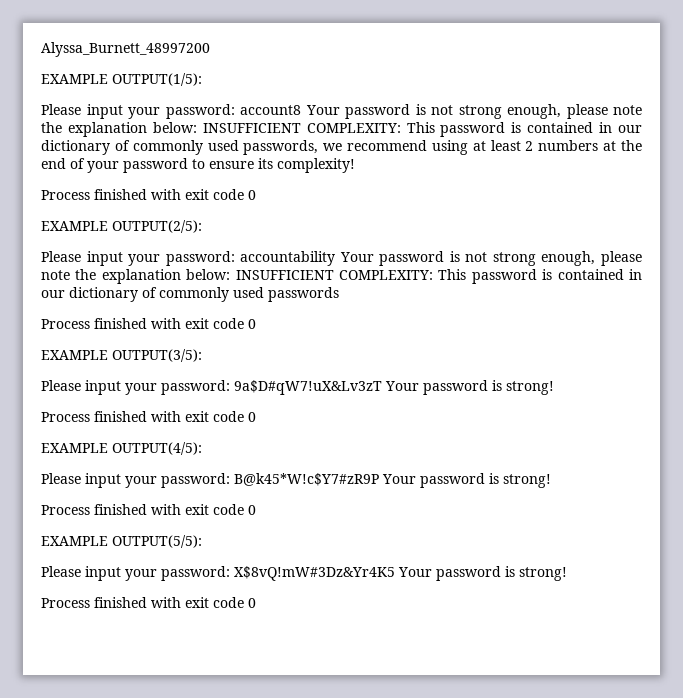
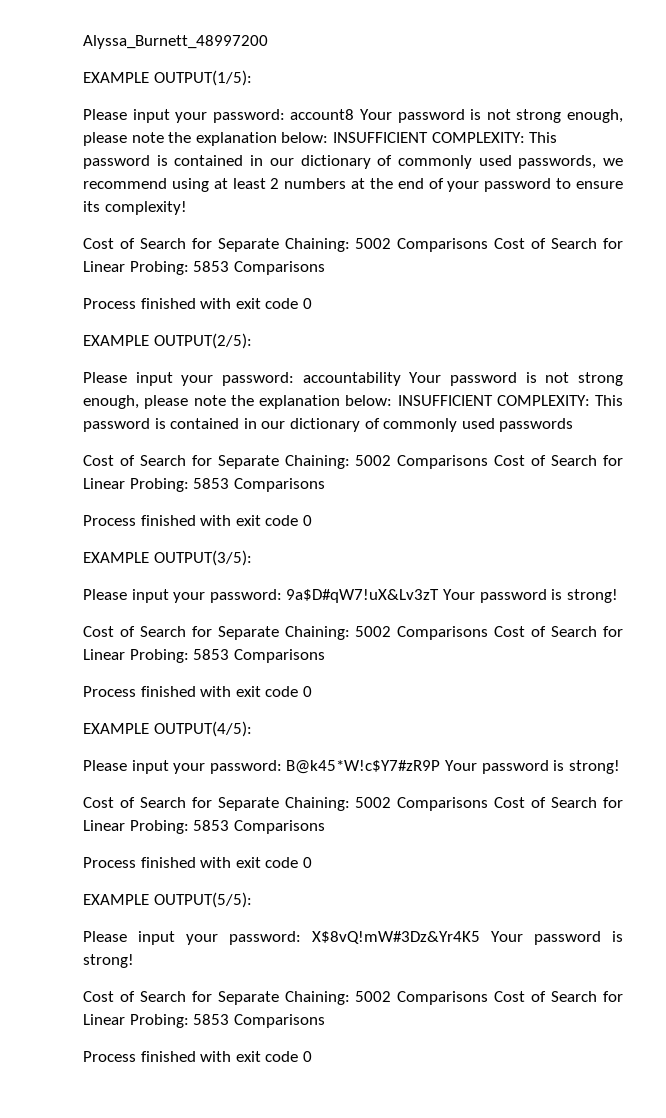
  Please input your password: account8 Your password is not strong enough, please note the explanation below: INSUFFICIENT COMPLEXITY: This password is contained in our dictionary of commonly used passwords, we recommend using at least 2 numbers at the end of your password to ensure its complexity!
+ Cost of Search for Separate Chaining: 5002 Comparisons Cost of Search for Linear Probing: 5853 Comparisons
  Please input your password: accountability Your password is not strong enough, please note the explanation below: INSUFFICIENT COMPLEXITY: This password is contained in our dictionary of commonly used passwords
+ Cost of Search for Separate Chaining: 5002 Comparisons Cost of Search for Linear Probing: 5853 Comparisons
  Please input your password: 9a$D#qW7!uX&Lv3zT Your password is strong!
+ Cost of Search for Separate Chaining: 5002 Comparisons Cost of Search for Linear Probing: 5853 Comparisons
  Please input your password: B@k45*W!c$Y7#zR9P Your password is strong!
+ Cost of Search for Separate Chaining: 5002 Comparisons Cost of Search for Linear Probing: 5853 Comparisons
  Please input your password: X$8vQ!mW#3Dz&Yr4K5 Your password is strong!
+ Cost of Search for Separate Chaining: 5002 Comparisons Cost of Search for Linear Probing: 5853 Comparisons

